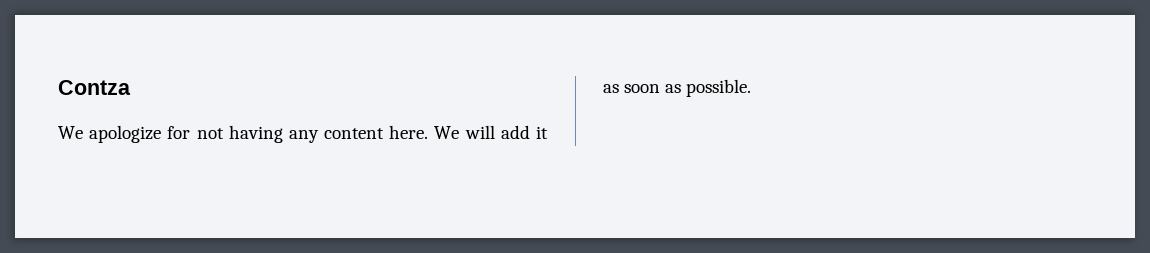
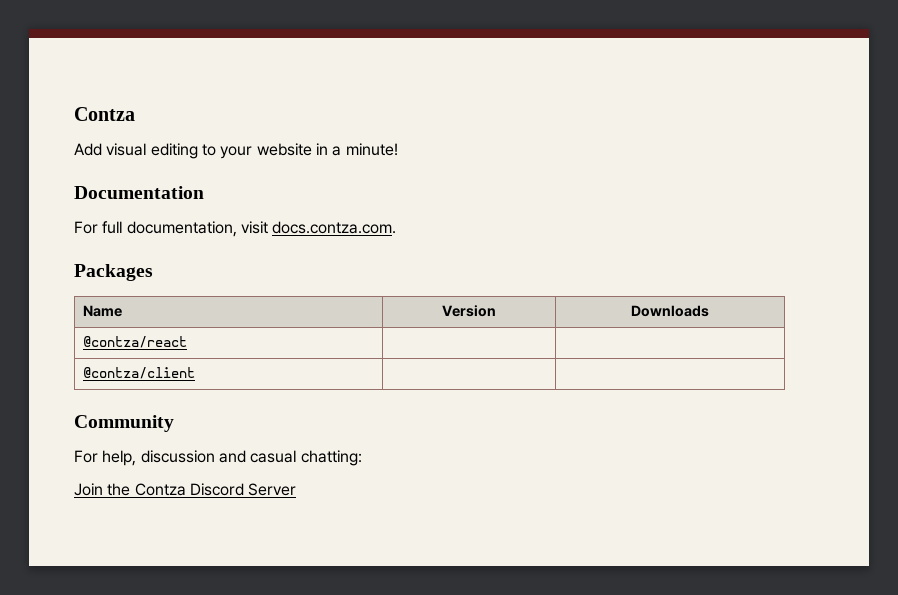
- We apologize for not having any content here. We will add it as soon as possible.
+ Add visual editing to your website in a minute!
+ Documentation
+ For full documentation, visit docs.contza.com.
+ Packages
+ Name | Version | Downloads
+ @contza/react | |
+ @contza/client | |
+ Community
+ For help, discussion and casual chatting:
+ Join the Contza Discord Server

